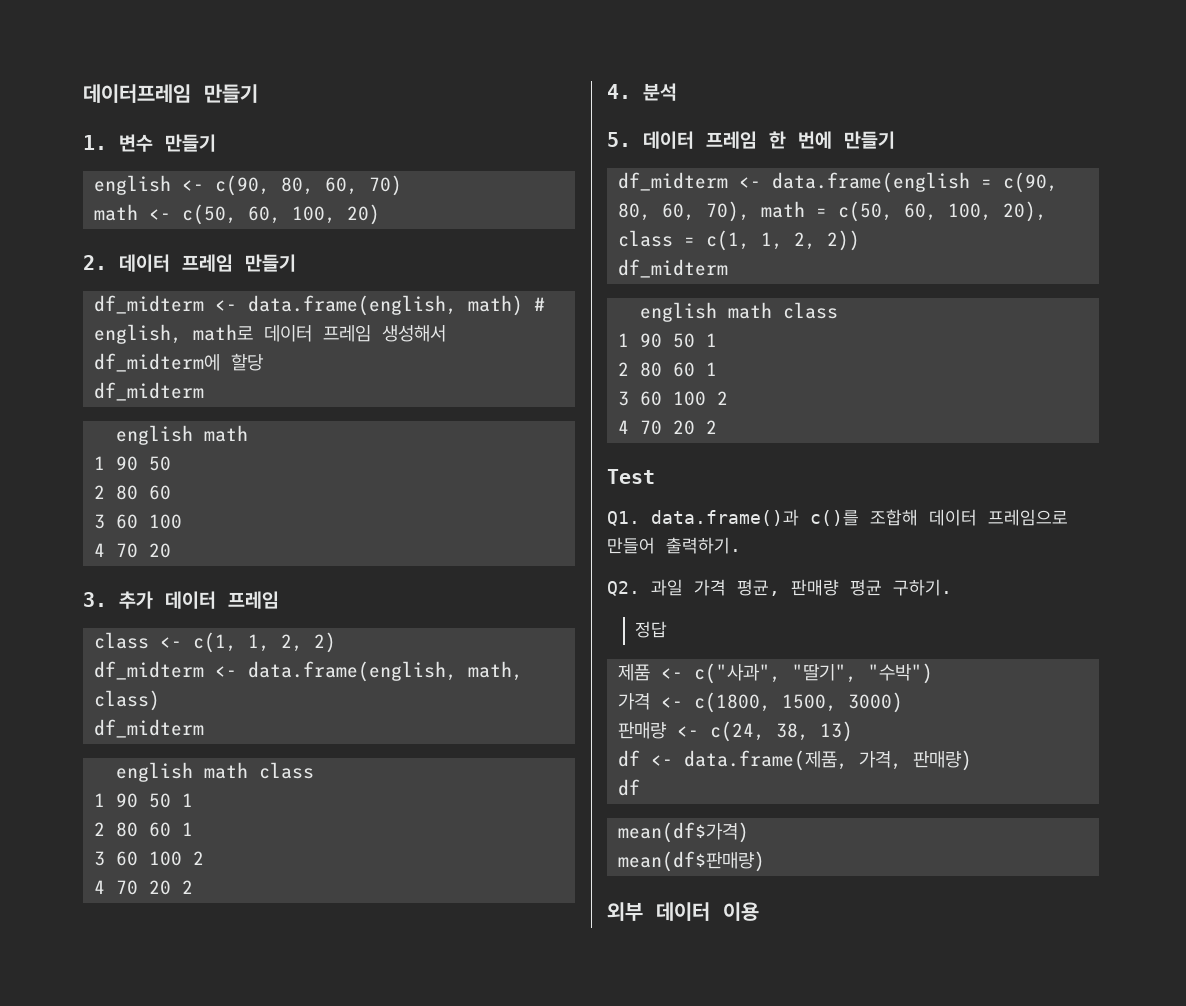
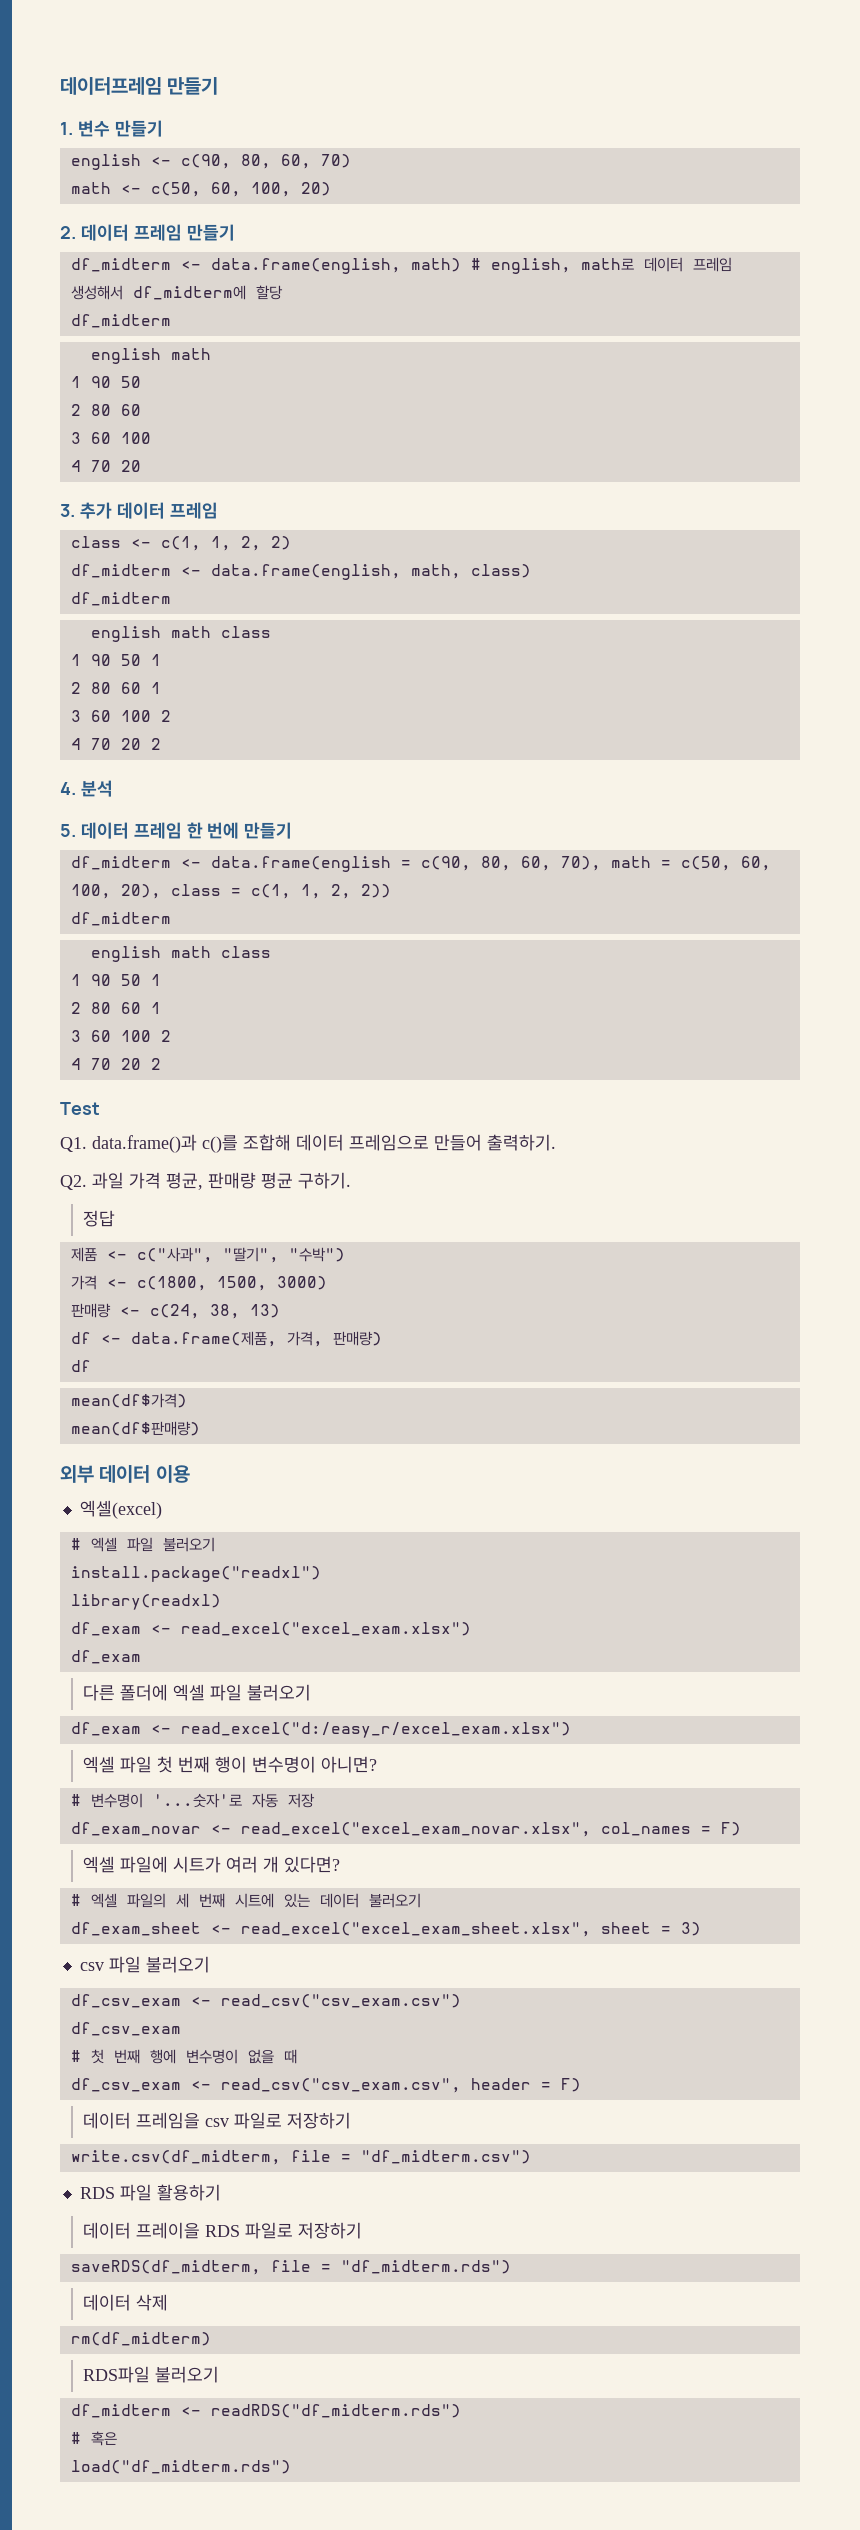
+ 엑셀(excel)
+ # 엑셀 파일 불러오기
+ install.package("readxl")
+ library(readxl)
+ df_exam <- read_excel("excel_exam.xlsx")
+ df_exam
+ 다른 폴더에 엑셀 파일 불러오기
+ df_exam <- read_excel("d:/easy_r/excel_exam.xlsx")
+ 엑셀 파일 첫 번째 행이 변수명이 아니면?
+ # 변수명이 '...숫자'로 자동 저장
+ df_exam_novar <- read_excel("excel_exam_novar.xlsx", col_names = F)
+ 엑셀 파일에 시트가 여러 개 있다면?
+ # 엑셀 파일의 세 번째 시트에 있는 데이터 불러오기
+ df_exam_sheet <- read_excel("excel_exam_sheet.xlsx", sheet = 3)
+ csv 파일 불러오기
+ df_csv_exam <- read_csv("csv_exam.csv")
+ df_csv_exam
+ # 첫 번째 행에 변수명이 없을 때
+ df_csv_exam <- read_csv("csv_exam.csv", header = F)
+ 데이터 프레임을 csv 파일로 저장하기
+ write.csv(df_midterm, file = "df_midterm.csv")
+ RDS 파일 활용하기
+ 데이터 프레이을 RDS 파일로 저장하기
+ saveRDS(df_midterm, file = "df_midterm.rds")
+ 데이터 삭제
+ rm(df_midterm)
+ RDS파일 불러오기
+ df_midterm <- readRDS("df_midterm.rds")
+ # 혹은
+ load("df_midterm.rds")

